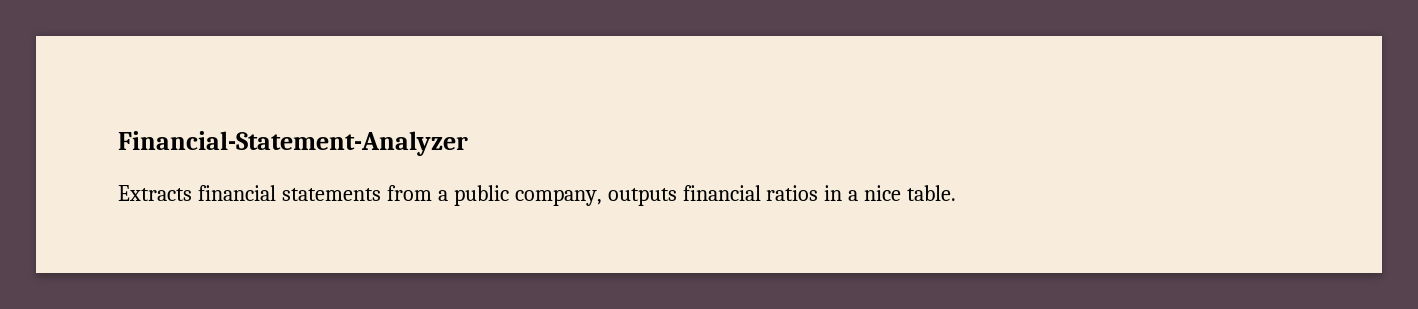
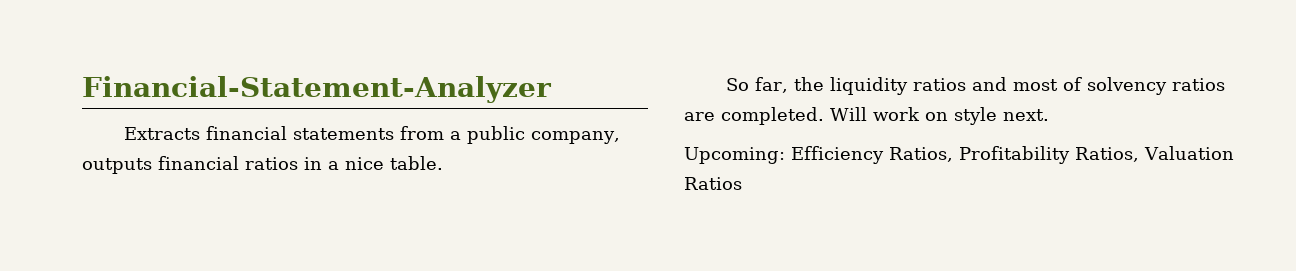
+ So far, the liquidity ratios and most of solvency ratios are completed. Will work on style next.
+ Upcoming: Efficiency Ratios, Profitability Ratios, Valuation Ratios

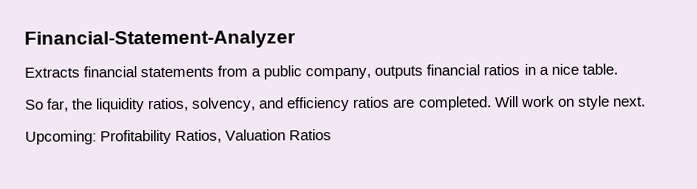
- So far, the liquidity ratios and most of solvency ratios are completed.
+ So far, the liquidity ratios, solvency, and efficiency ratios are completed.
- Upcoming: Efficiency Ratios, Profitability Ratios, Valuation Ratios
+ Upcoming: Profitability Ratios, Valuation Ratios

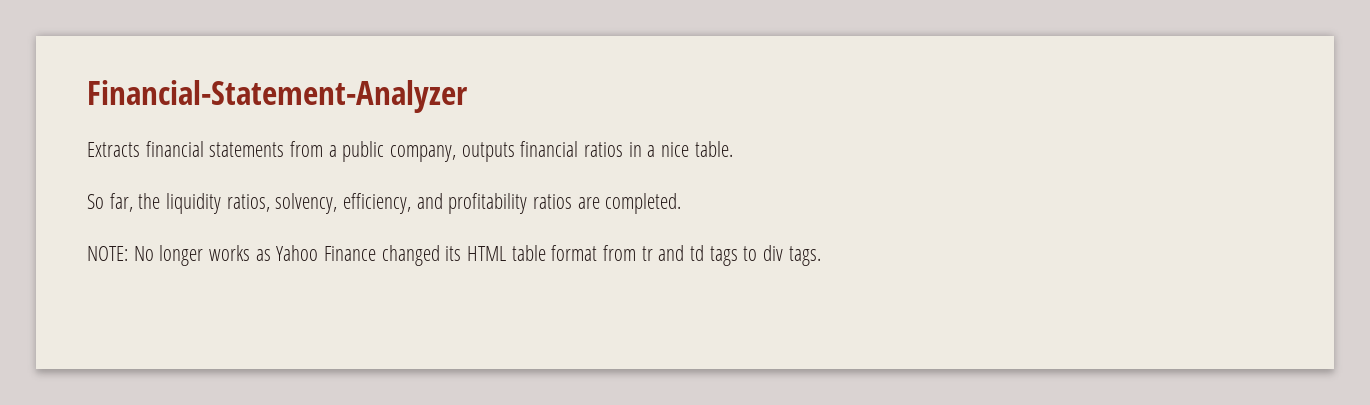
- So far, the liquidity ratios, solvency, and efficiency ratios are completed. Will work on style next.
- Upcoming: Profitability Ratios, Valuation Ratios
+ So far, the liquidity ratios, solvency, efficiency, and profitability ratios are completed.
+ NOTE: No longer works as Yahoo Finance changed its HTML table format from tr and td tags to div tags.

